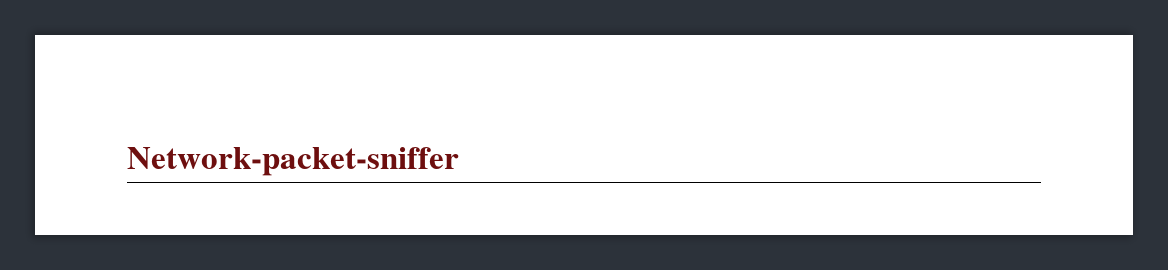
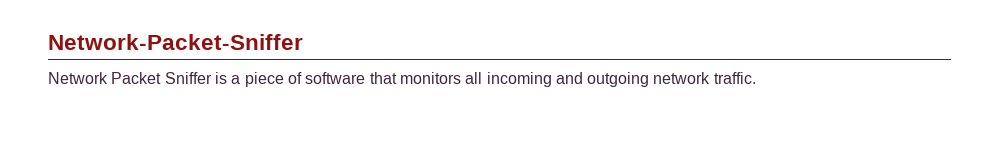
- Network-packet-sniffer
+ Network-Packet-Sniffer
+ Network Packet Sniffer is a piece of software that monitors all incoming and outgoing network traffic.

